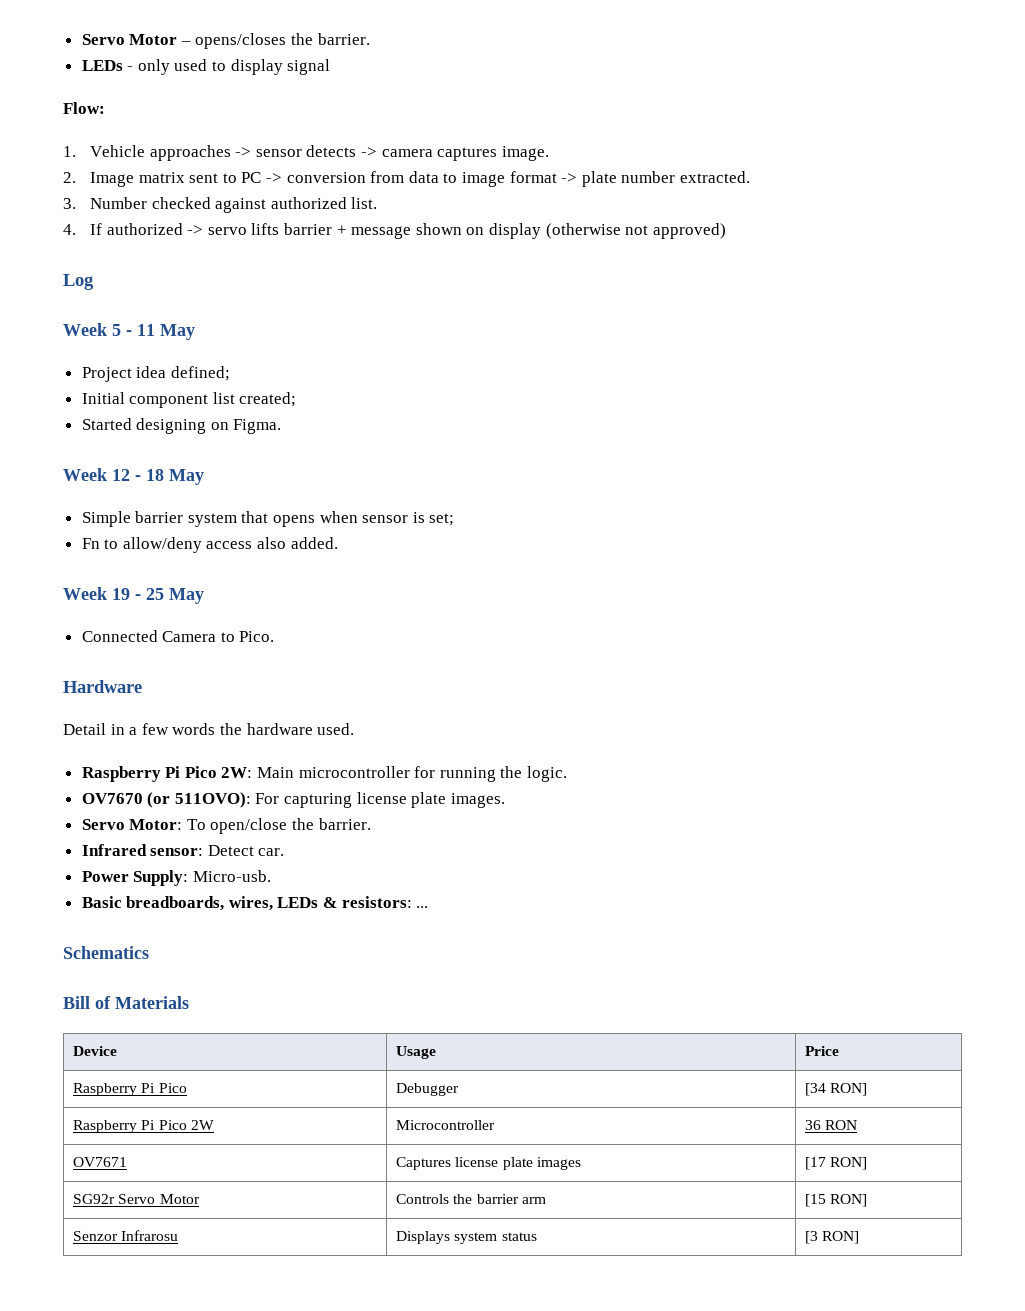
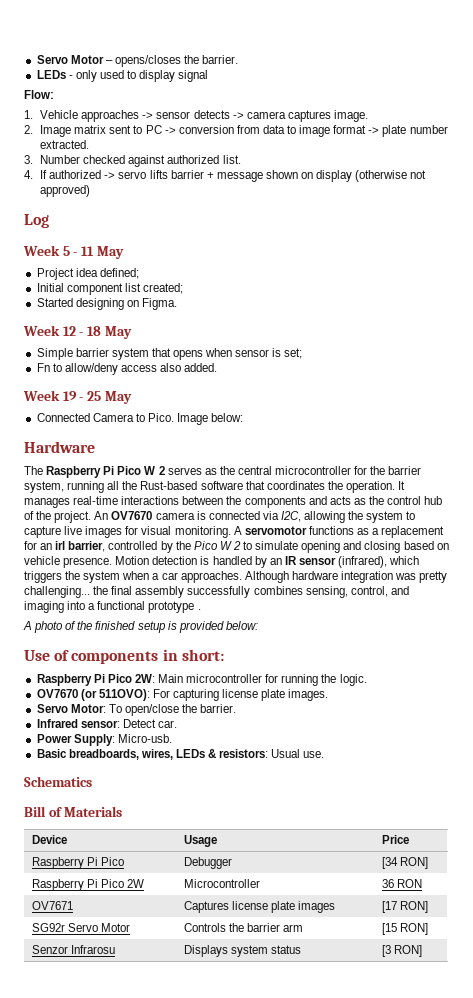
+ Image below:
- Detail in a few words the hardware used.
+ The Raspberry Pi Pico W 2 serves as the central microcontroller for the barrier system, running all the Rust-based software that coordinates the operation. It manages real-time interactions between the components and acts as the control hub of the project. An OV7670 camera is connected via I2C, allowing the system to capture live images for visual monitoring. A servomotor functions as a replacement for an irl barrier, controlled by the Pico W 2 to simulate opening and closing based on vehicle presence. Motion detection is handled by an IR sensor (infrared), which triggers the system when a car approaches. Although hardware integration was pretty challenging... the final assembly successfully combines sensing, control, and imaging into a functional prototype .
+ A photo of the finished setup is provided below:
+ Use of components in short:
- Basic breadboards, wires, LEDs & resistors: ...
+ Basic breadboards, wires, LEDs & resistors: Usual use.

